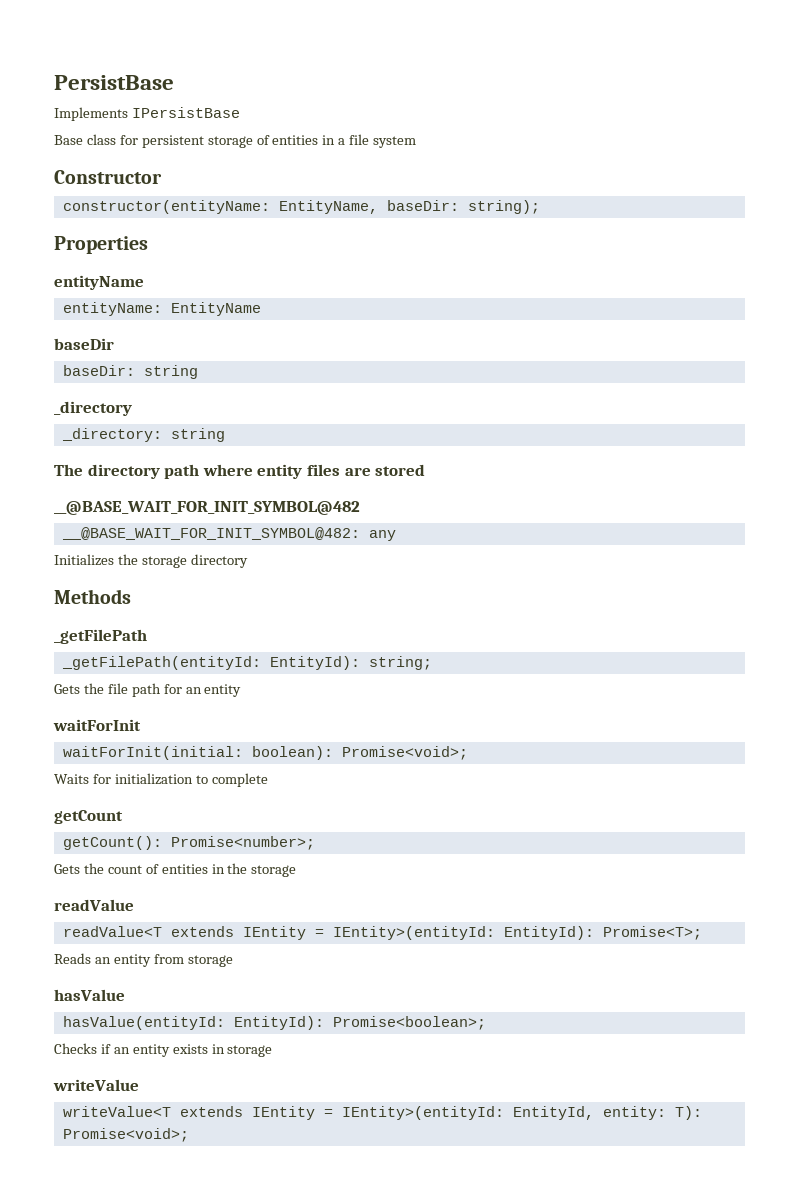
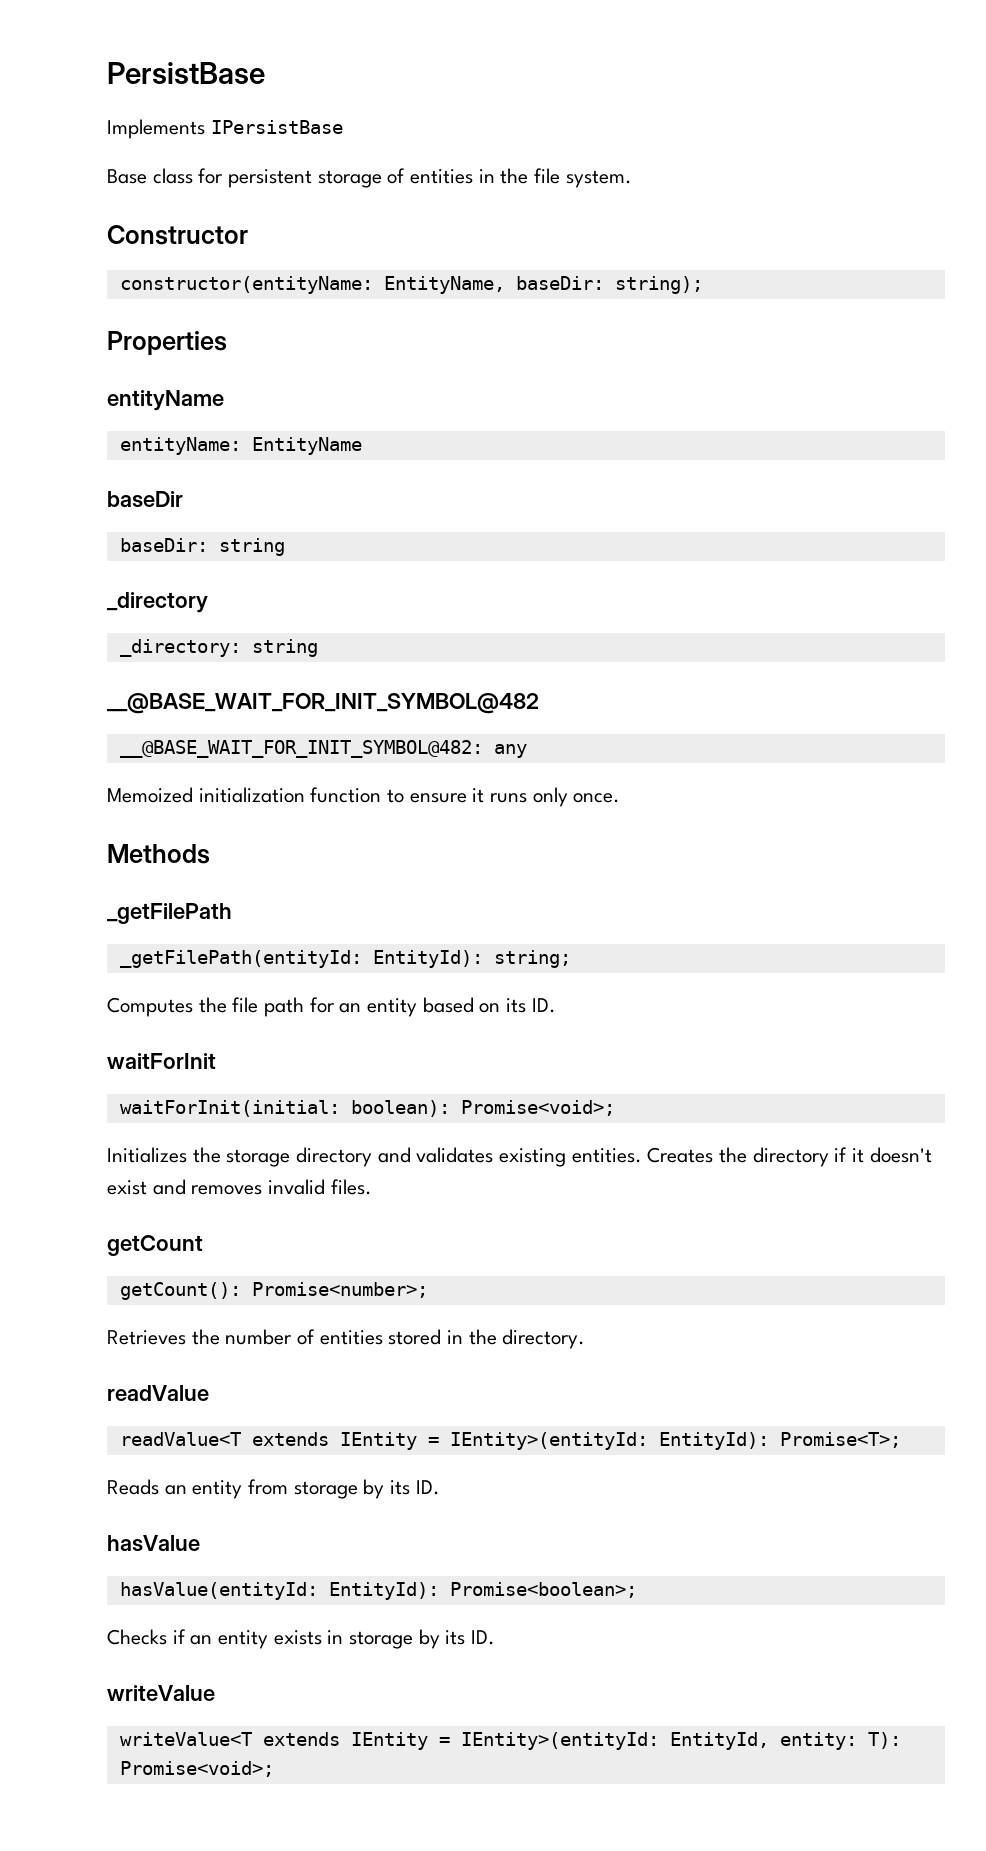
- Base class for persistent storage of entities in a file system
+ Base class for persistent storage of entities in the file system.
- The directory path where entity files are stored
  __@BASE_WAIT_FOR_INIT_SYMBOL@482
  __@BASE_WAIT_FOR_INIT_SYMBOL@482: any
- Initializes the storage directory
+ Memoized initialization function to ensure it runs only once.
- Gets the file path for an entity
+ Computes the file path for an entity based on its ID.
- Waits for initialization to complete
+ Initializes the storage directory and validates existing entities. Creates the directory if it doesn't exist and removes invalid files.
- Gets the count of entities in the storage
+ Retrieves the number of entities stored in the directory.
- Reads an entity from storage
+ Reads an entity from storage by its ID.
- Checks if an entity exists in storage
+ Checks if an entity exists in storage by its ID.

